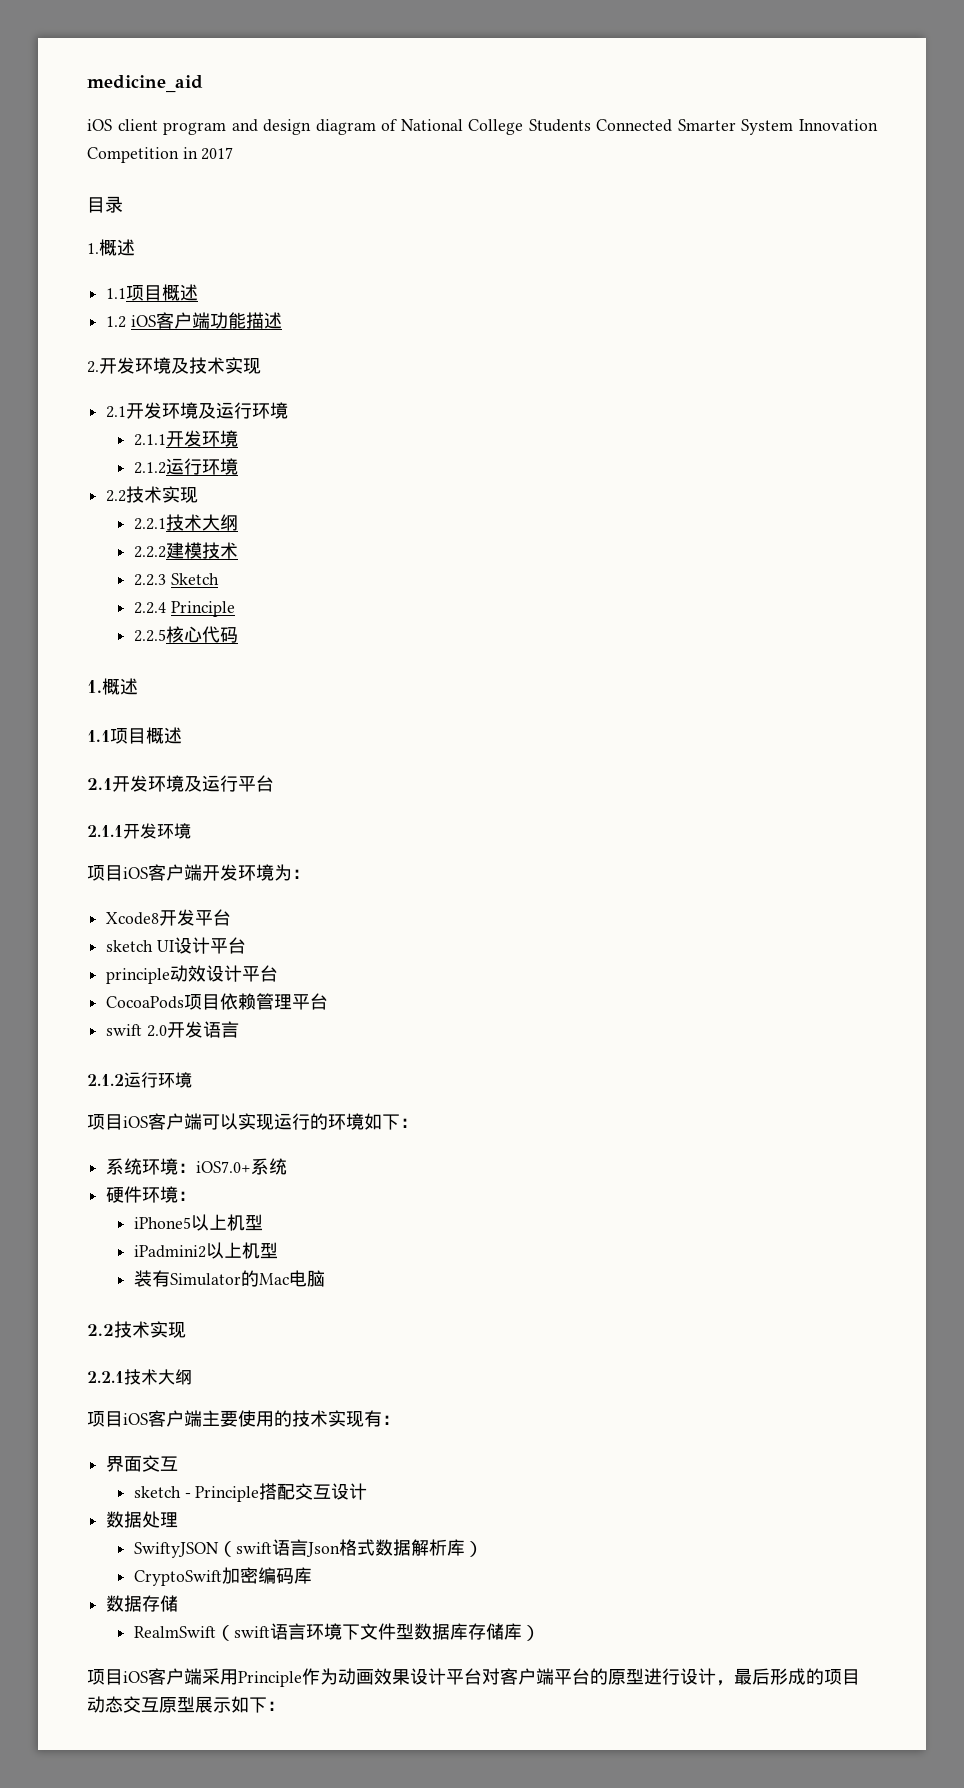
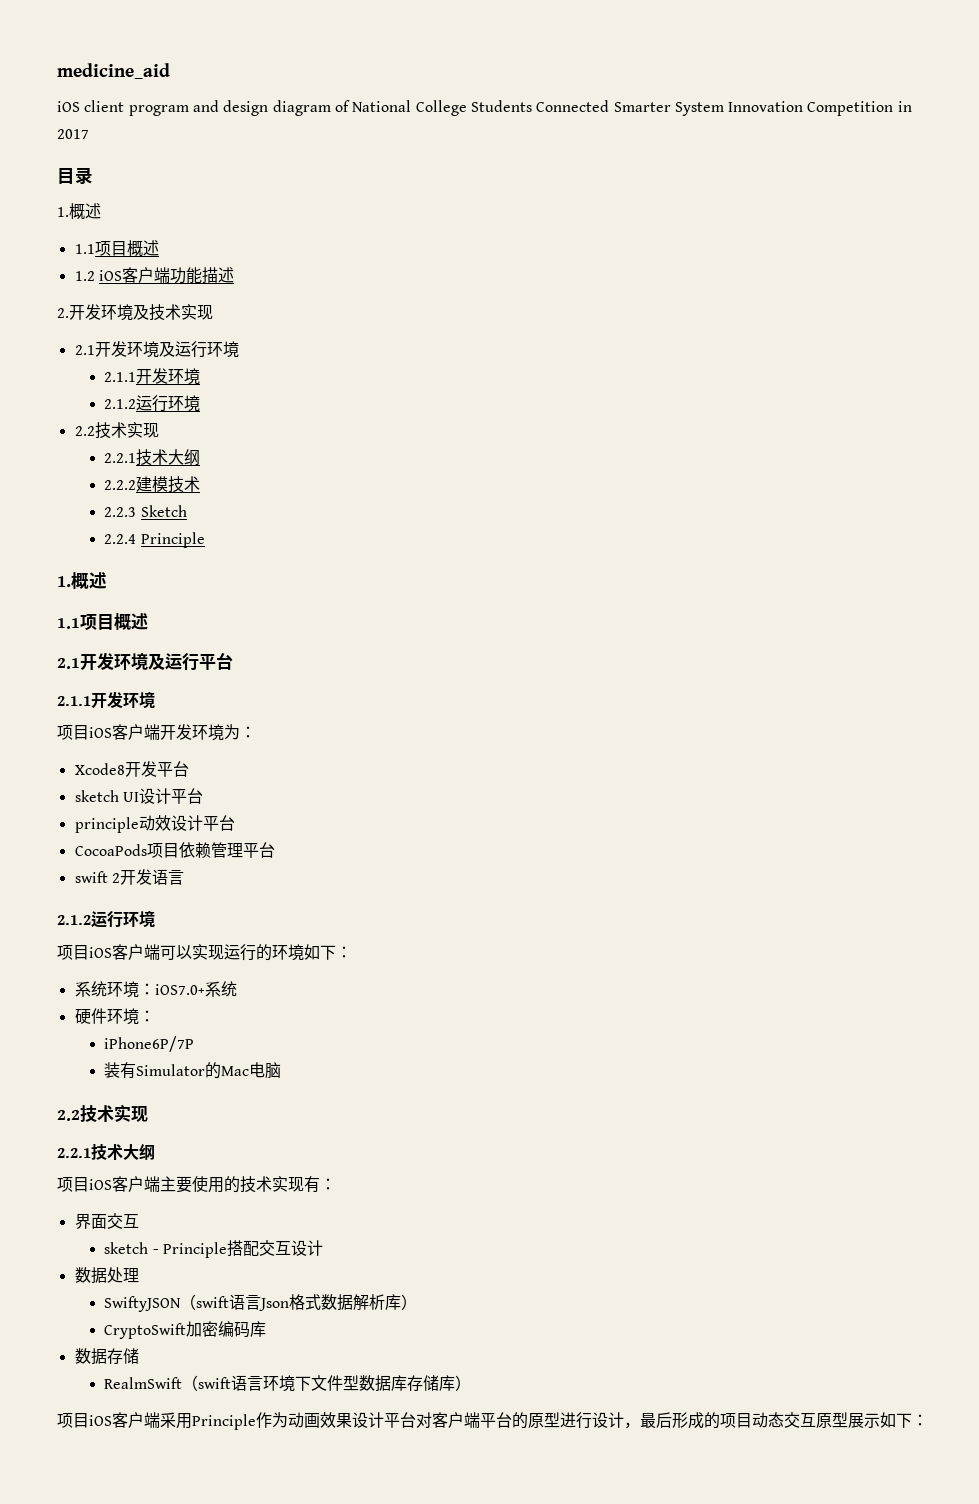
- 2.2.5核心代码
- swift 2.0开发语言
+ swift 2开发语言
- iPhone5以上机型
- iPadmini2以上机型
+ iPhone6P/7P

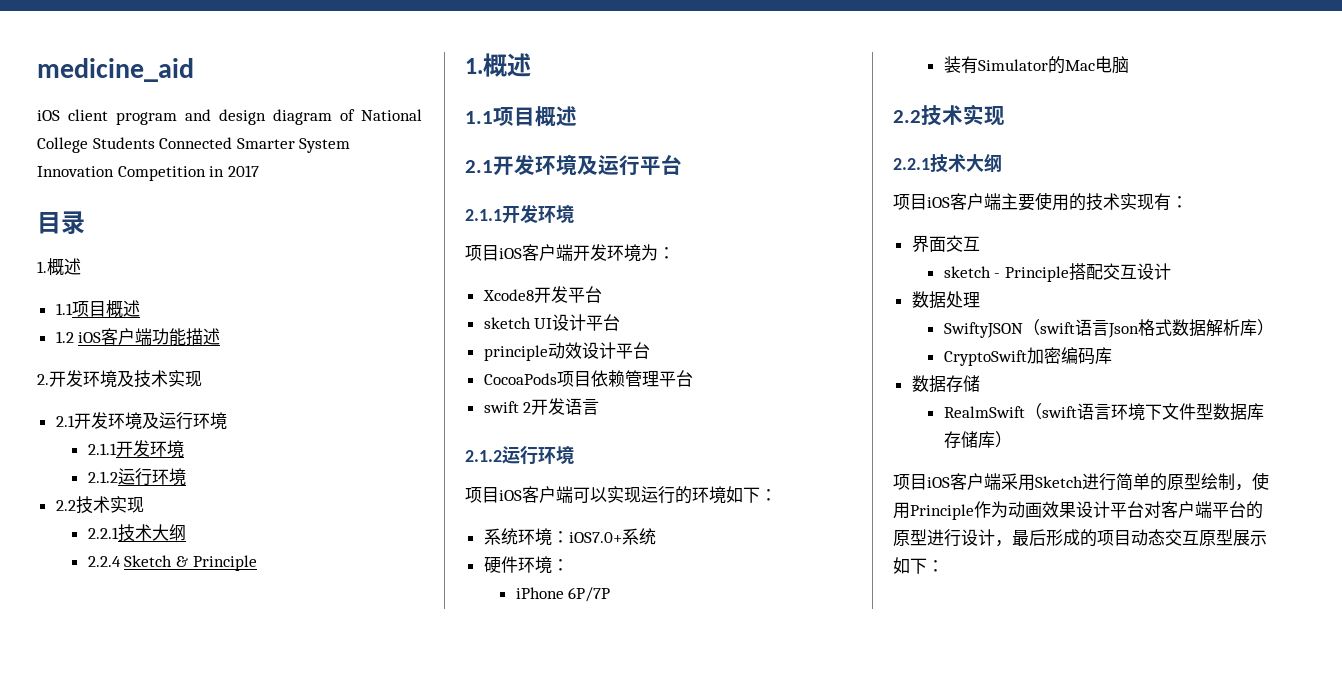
- 2.2.2建模技术
- 2.2.3 Sketch
- 2.2.4 Principle
+ 2.2.4 Sketch & Principle
- iPhone6P/7P
+ iPhone 6P/7P
- 项目iOS客户端采用Principle作为动画效果设计平台对客户端平台的原型进行设计，最后形成的项目动态交互原型展示如下：
+ 项目iOS客户端采用Sketch进行简单的原型绘制，使用Principle作为动画效果设计平台对客户端平台的原型进行设计，最后形成的项目动态交互原型展示如下：

